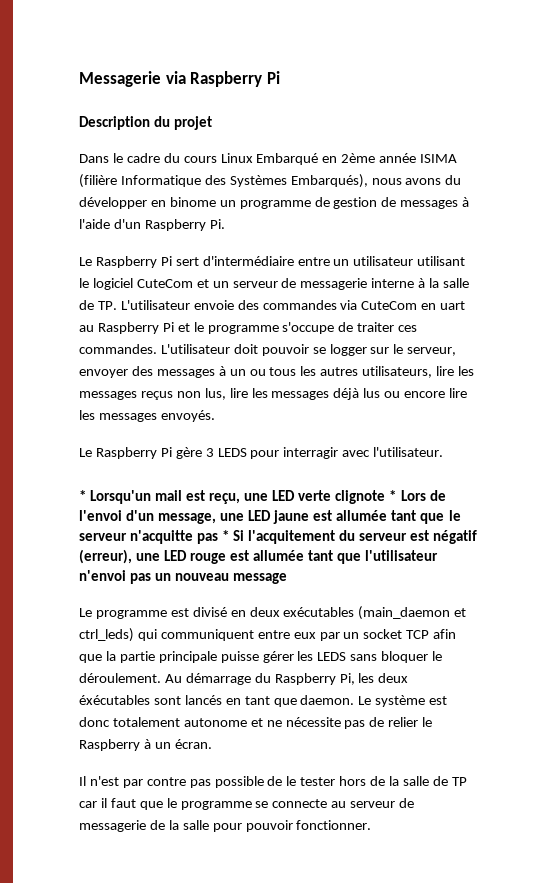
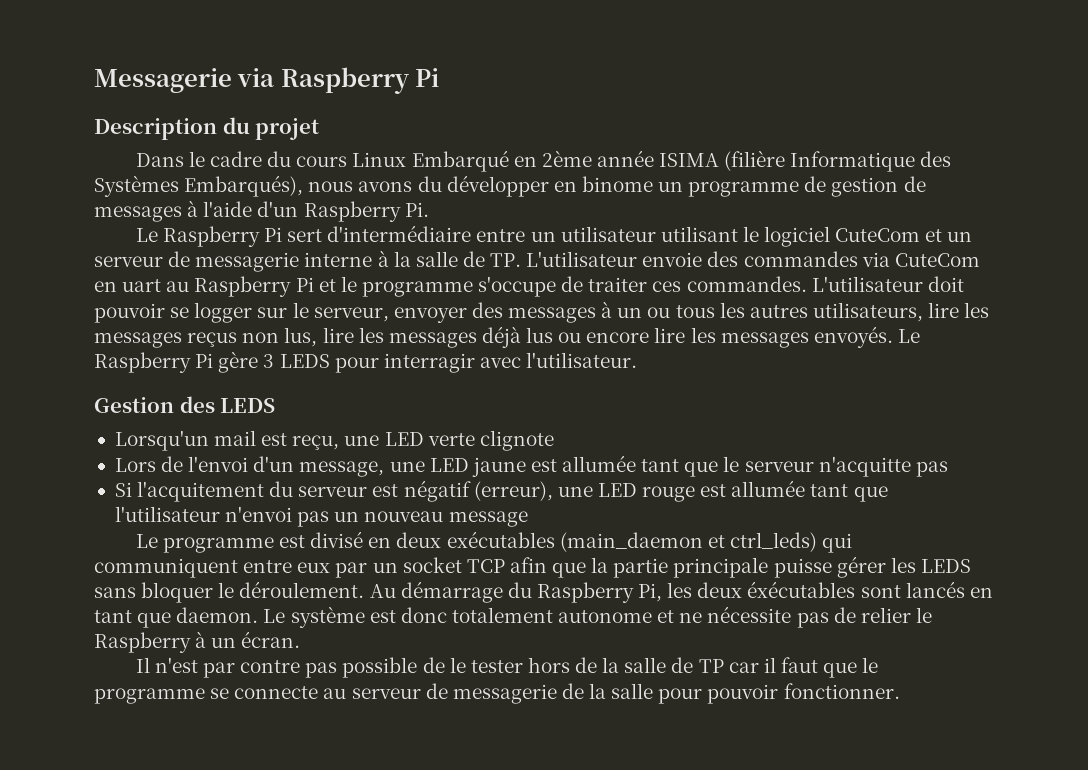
- L'utilisateur doit pouvoir se logger sur le serveur, envoyer des messages à un ou tous les autres utilisateurs, lire les messages reçus non lus, lire les messages déjà lus ou encore lire les messages envoyés.
- Le Raspberry Pi gère 3 LEDS pour interragir avec l'utilisateur.
+ L'utilisateur doit pouvoir se logger sur le serveur, envoyer des messages à un ou tous les autres utilisateurs, lire les messages reçus non lus, lire les messages déjà lus ou encore lire les messages envoyés. Le Raspberry Pi gère 3 LEDS pour interragir avec l'utilisateur.
- * Lorsqu'un mail est reçu, une LED verte clignote * Lors de l'envoi d'un message, une LED jaune est allumée tant que le serveur n'acquitte pas * Si l'acquitement du serveur est négatif (erreur), une LED rouge est allumée tant que l'utilisateur n'envoi pas un nouveau message
+ Gestion des LEDS
+ Lorsqu'un mail est reçu, une LED verte clignote
+ Lors de l'envoi d'un message, une LED jaune est allumée tant que le serveur n'acquitte pas
+ Si l'acquitement du serveur est négatif (erreur), une LED rouge est allumée tant que l'utilisateur n'envoi pas un nouveau message

